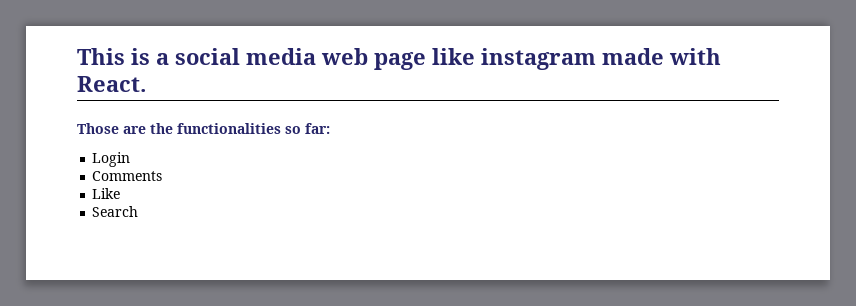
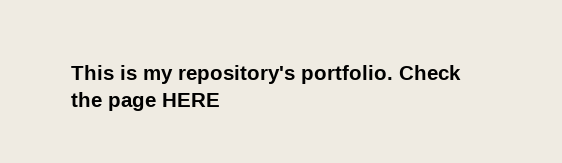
- This is a social media web page like instagram made with React.
- Those are the functionalities so far:
- Login
- Comments
- Like
- Search
+ This is my repository's portfolio. Check the page HERE

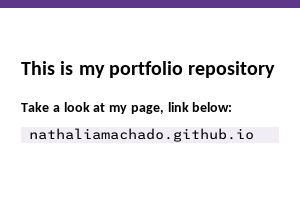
- This is my repository's portfolio. Check the page HERE
+ This is my portfolio repository
+ Take a look at my page, link below:
+ nathaliamachado.github.io

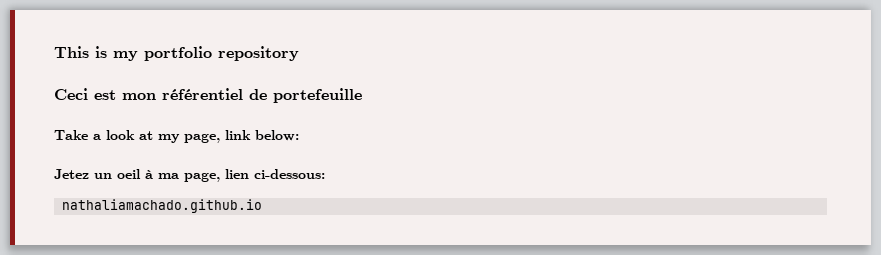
+ Ceci est mon référentiel de portefeuille
+ Jetez un oeil à ma page, lien ci-dessous:

